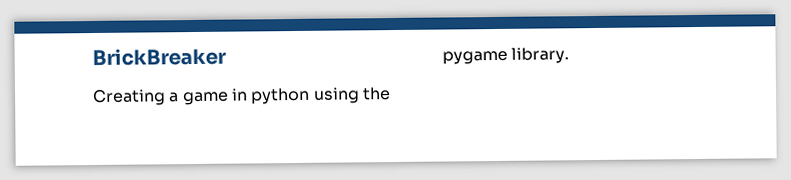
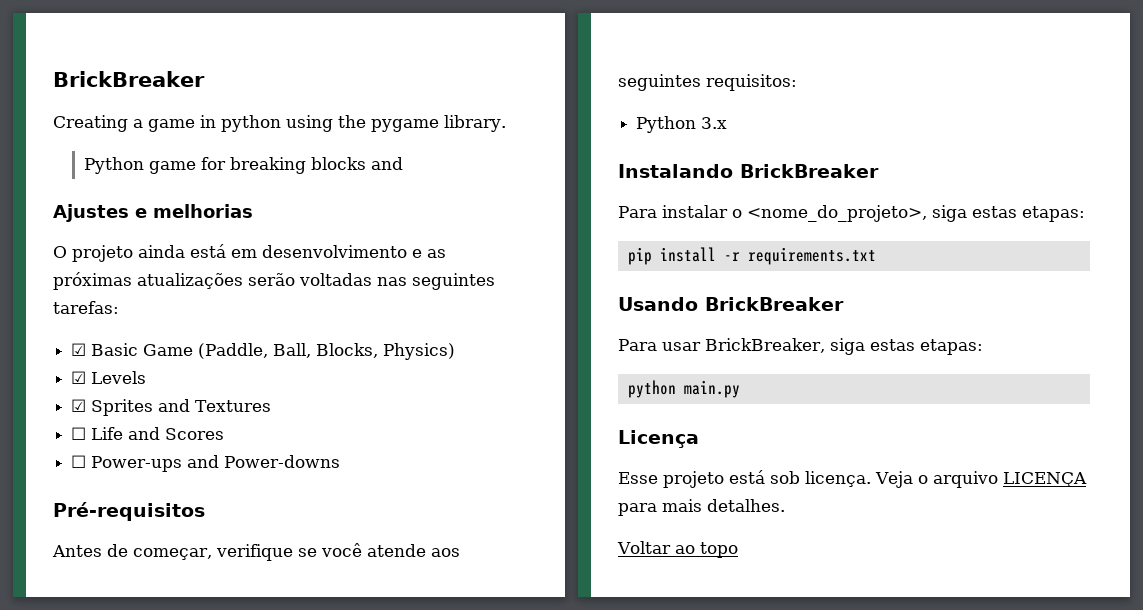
+ Python game for breaking blocks and
+ Ajustes e melhorias
+ O projeto ainda está em desenvolvimento e as próximas atualizações serão voltadas nas seguintes tarefas:
+ ☑ Basic Game (Paddle, Ball, Blocks, Physics)
+ ☑ Levels
+ ☑ Sprites and Textures
+ ☐ Life and Scores
+ ☐ Power-ups and Power-downs
+ Pré-requisitos
+ Antes de começar, verifique se você atende aos seguintes requisitos:
+ Python 3.x
+ Instalando BrickBreaker
+ Para instalar o <nome_do_projeto>, siga estas etapas:
+ pip install -r requirements.txt
+ Usando BrickBreaker
+ Para usar BrickBreaker, siga estas etapas:
+ python main.py
+ Licença
+ Esse projeto está sob licença. Veja o arquivo LICENÇA para mais detalhes.
+ Voltar ao topo

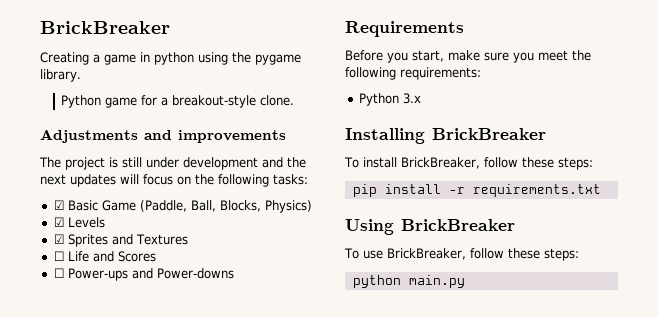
- Python game for breaking blocks and
- Ajustes e melhorias
- O projeto ainda está em desenvolvimento e as próximas atualizações serão voltadas nas seguintes tarefas:
+ Python game for a breakout-style clone.
+ Adjustments and improvements
+ The project is still under development and the next updates will focus on the following tasks:
- Pré-requisitos
- Antes de começar, verifique se você atende aos seguintes requisitos:
+ Requirements
+ Before you start, make sure you meet the following requirements:
- Instalando BrickBreaker
- Para instalar o <nome_do_projeto>, siga estas etapas:
+ Installing BrickBreaker
+ To install BrickBreaker, follow these steps:
- Usando BrickBreaker
- Para usar BrickBreaker, siga estas etapas:
+ Using BrickBreaker
+ To use BrickBreaker, follow these steps:
  python main.py
- Licença
- Esse projeto está sob licença. Veja o arquivo LICENÇA para mais detalhes.
- Voltar ao topo

